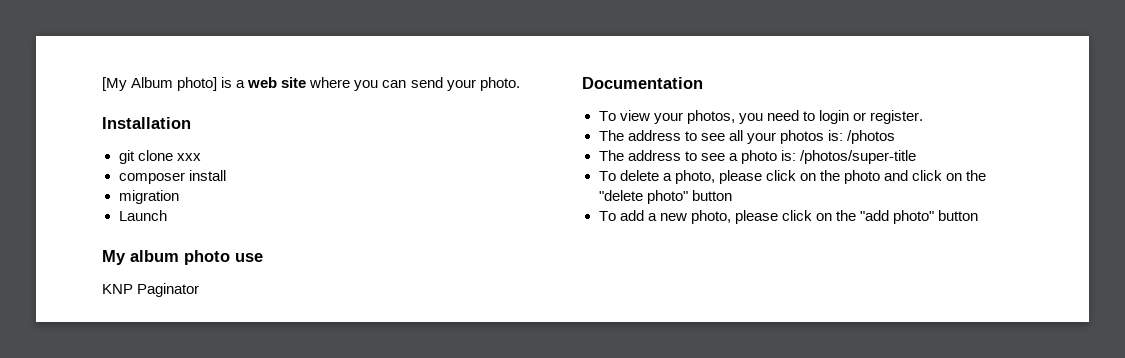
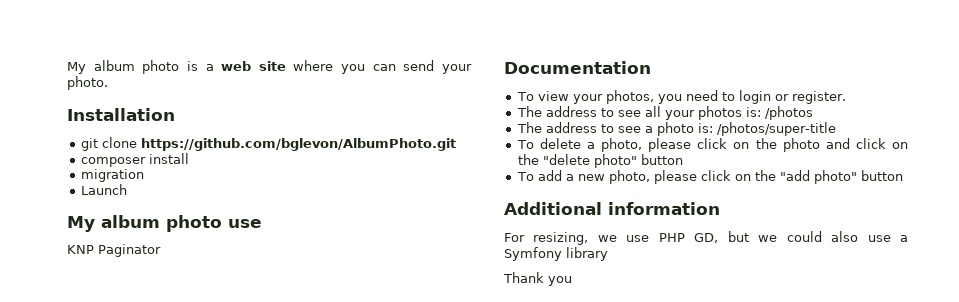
- [My Album photo] is a web site where you can send your photo.
+ My album photo is a web site where you can send your photo.
- git clone xxx
+ git clone https://github.com/bglevon/AlbumPhoto.git
+ Additional information
+ For resizing, we use PHP GD, but we could also use a Symfony library
+ Thank you

